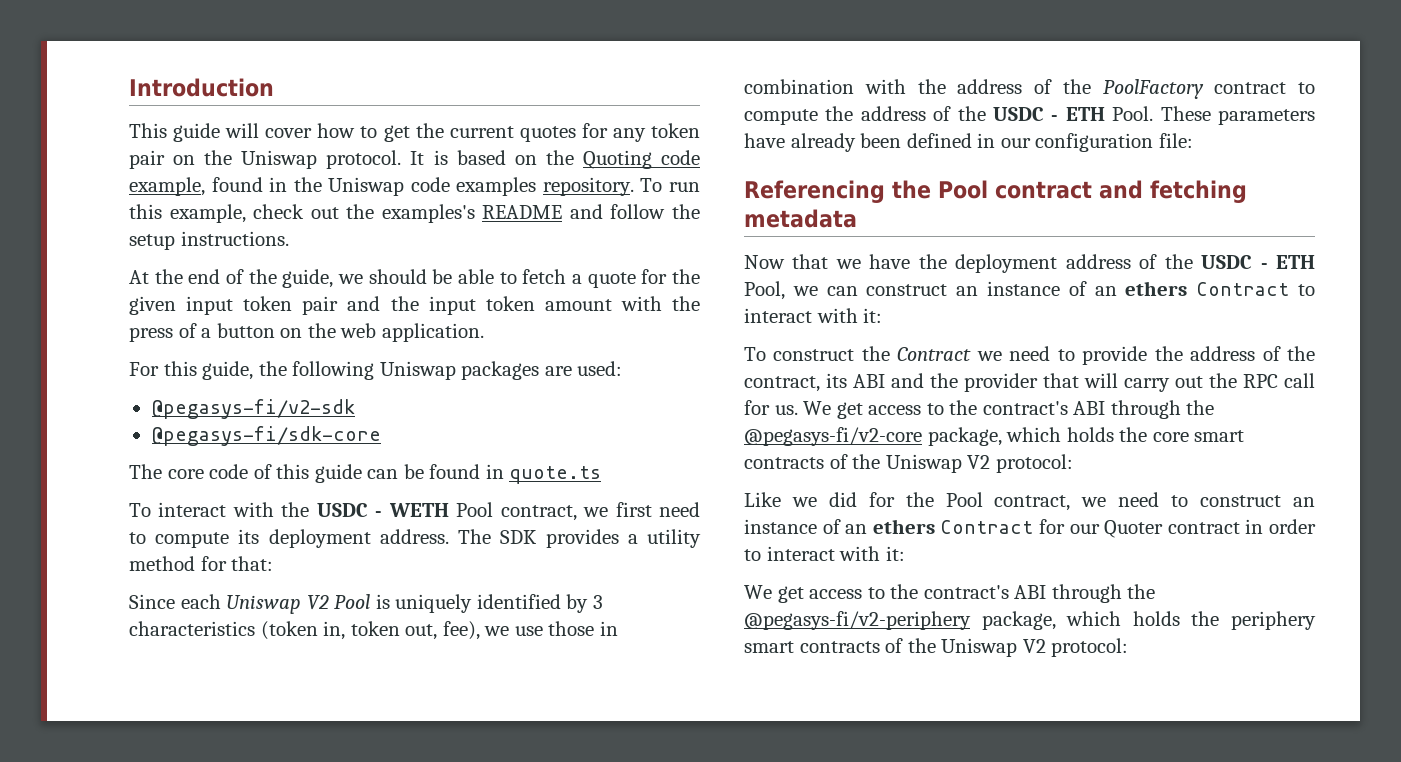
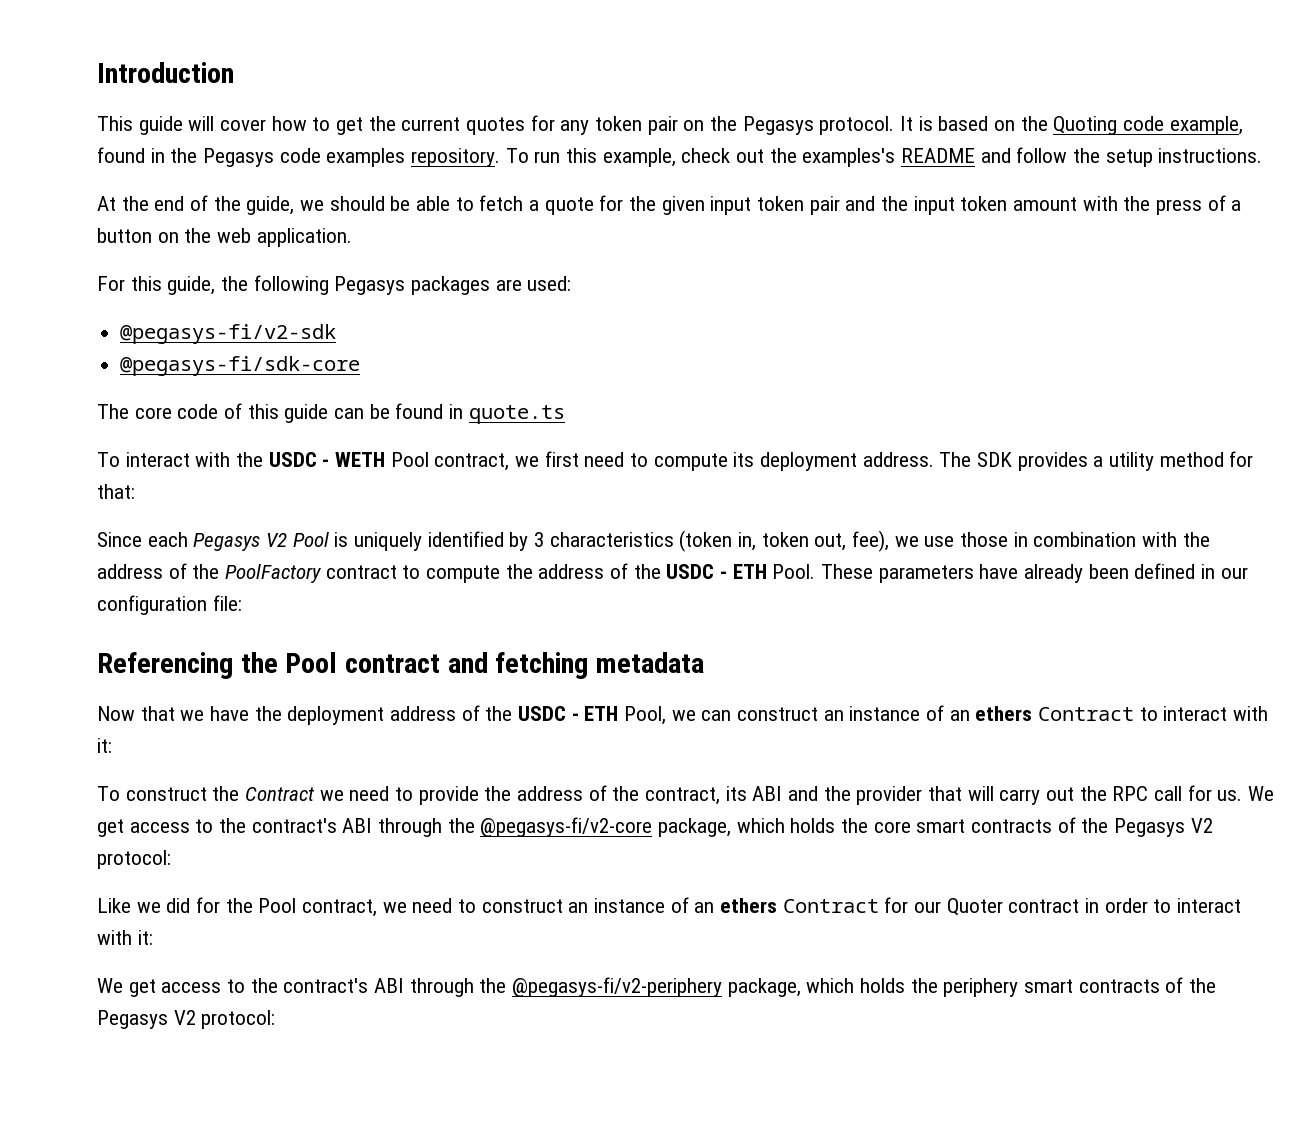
- This guide will cover how to get the current quotes for any token pair on the Uniswap protocol.
+ This guide will cover how to get the current quotes for any token pair on the Pegasys protocol.
- It is based on the Quoting code example, found in the Uniswap code examples repository.
+ It is based on the Quoting code example, found in the Pegasys code examples repository.
- For this guide, the following Uniswap packages are used:
+ For this guide, the following Pegasys packages are used:
- Since each Uniswap V2 Pool is uniquely identified by 3 characteristics (token in, token out, fee), we use those in combination with the address of the PoolFactory contract to compute the address of the USDC - ETH Pool.
+ Since each Pegasys V2 Pool is uniquely identified by 3 characteristics (token in, token out, fee), we use those in combination with the address of the PoolFactory contract to compute the address of the USDC - ETH Pool.
- We get access to the contract's ABI through the @pegasys-fi/v2-core package, which holds the core smart contracts of the Uniswap V2 protocol:
+ We get access to the contract's ABI through the @pegasys-fi/v2-core package, which holds the core smart contracts of the Pegasys V2 protocol:
- We get access to the contract's ABI through the @pegasys-fi/v2-periphery package, which holds the periphery smart contracts of the Uniswap V2 protocol:
+ We get access to the contract's ABI through the @pegasys-fi/v2-periphery package, which holds the periphery smart contracts of the Pegasys V2 protocol:

